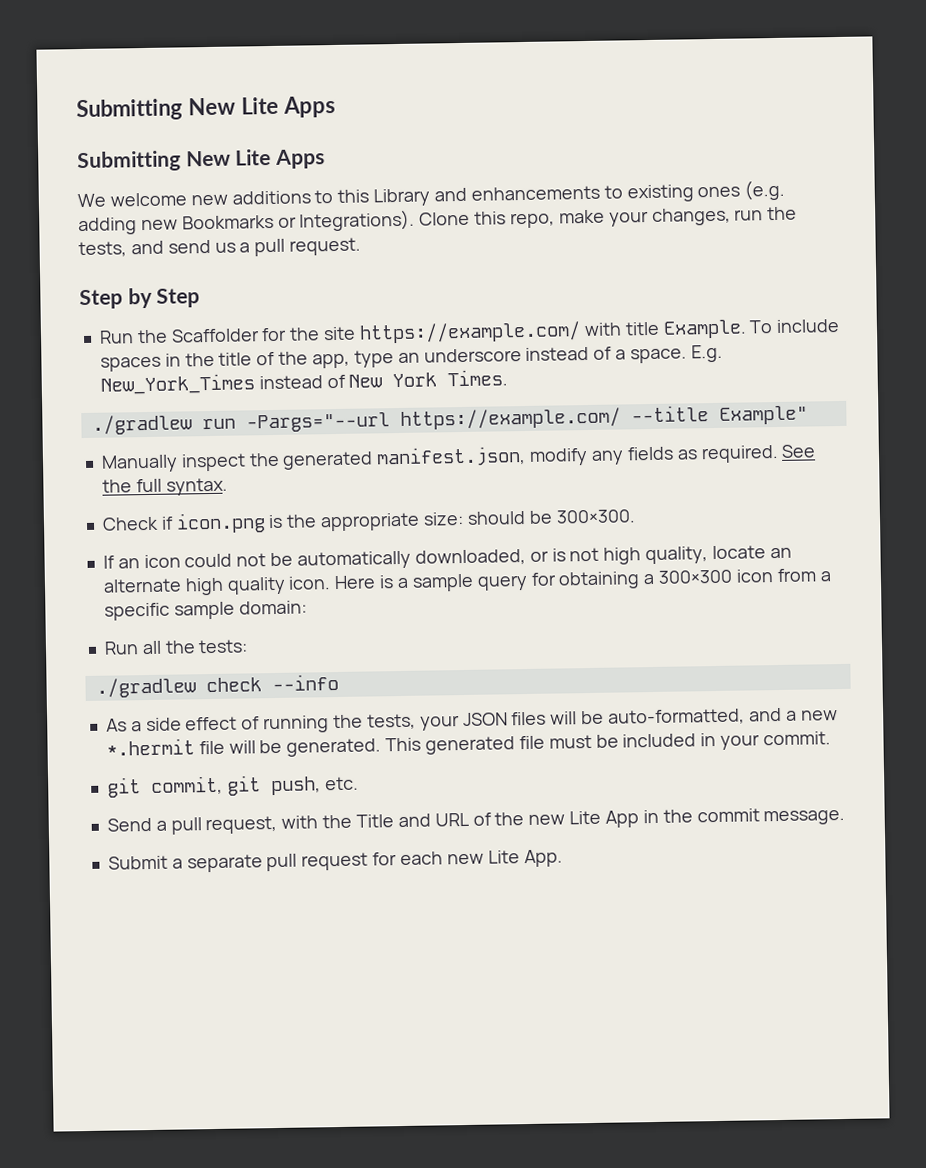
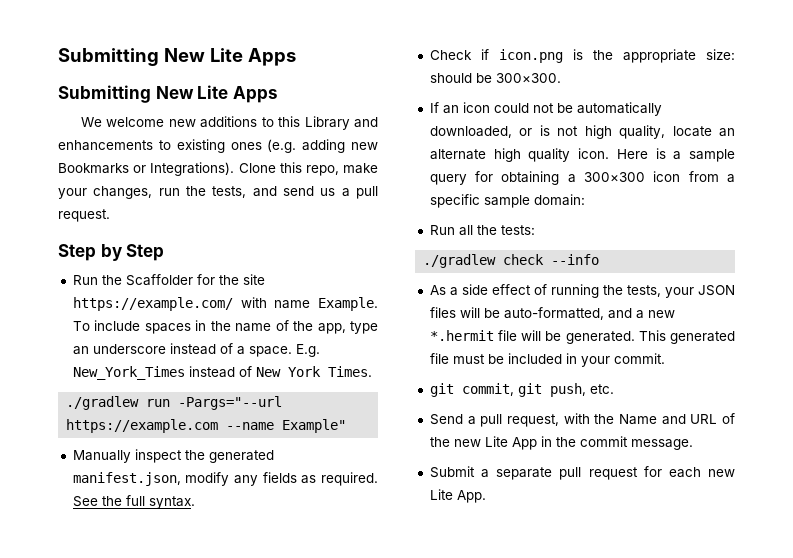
- Run the Scaffolder for the site https://example.com/ with title Example.
+ Run the Scaffolder for the site https://example.com/ with name Example.
- To include spaces in the title of the app, type an underscore instead of a space.
+ To include spaces in the name of the app, type an underscore instead of a space.
- ./gradlew run -Pargs="--url https://example.com/ --title Example"
+ ./gradlew run -Pargs="--url https://example.com --name Example"
- Send a pull request, with the Title and URL of the new Lite App in the commit message.
+ Send a pull request, with the Name and URL of the new Lite App in the commit message.

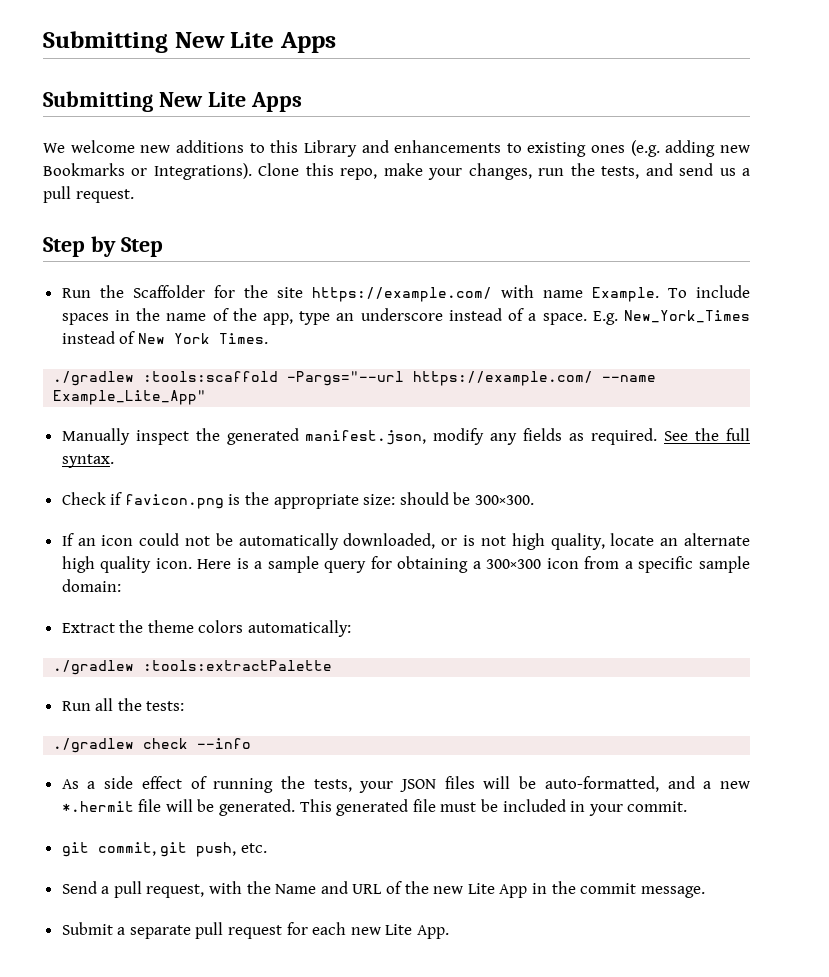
- ./gradlew run -Pargs="--url https://example.com --name Example"
+ ./gradlew :tools:scaffold -Pargs="--url https://example.com/ --name Example_Lite_App"
- Check if icon.png is the appropriate size: should be 300×300.
+ Check if favicon.png is the appropriate size: should be 300×300.
+ Extract the theme colors automatically:
+ ./gradlew :tools:extractPalette

